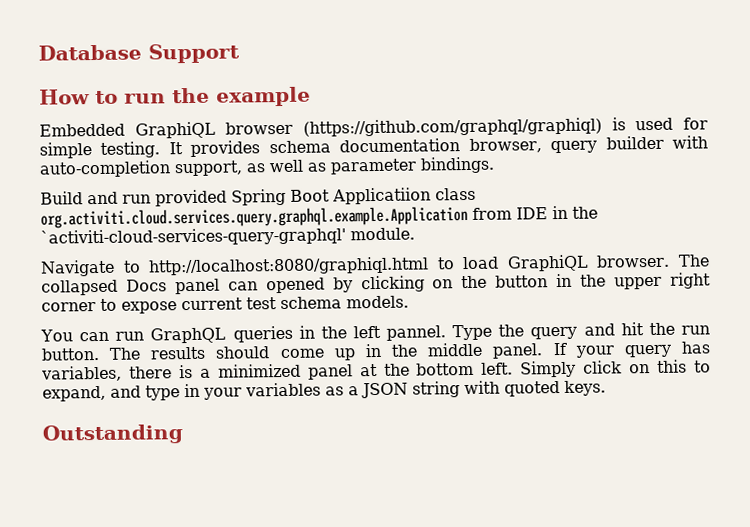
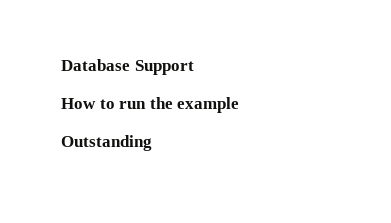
- Embedded GraphiQL browser (https://github.com/graphql/graphiql) is used for simple testing. It provides schema documentation browser, query builder with auto-completion support, as well as parameter bindings.
- Build and run provided Spring Boot Applicatiion class org.activiti.cloud.services.query.graphql.example.Application from IDE in the `activiti-cloud-services-query-graphql' module.
- Navigate to http://localhost:8080/graphiql.html to load GraphiQL browser. The collapsed Docs panel can opened by clicking on the button in the upper right corner to expose current test schema models.
- You can run GraphQL queries in the left pannel. Type the query and hit the run button. The results should come up in the middle panel. If your query has variables, there is a minimized panel at the bottom left. Simply click on this to expand, and type in your variables as a JSON string with quoted keys.

